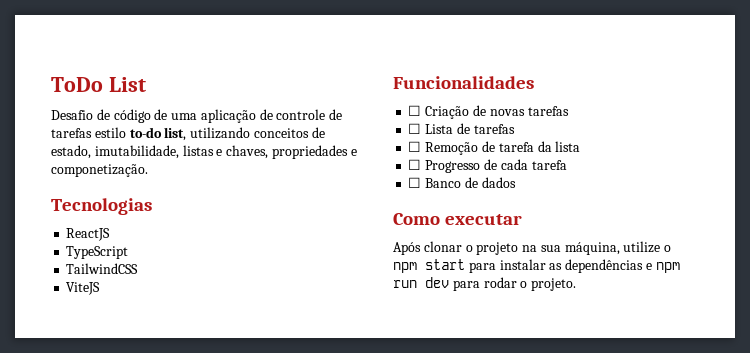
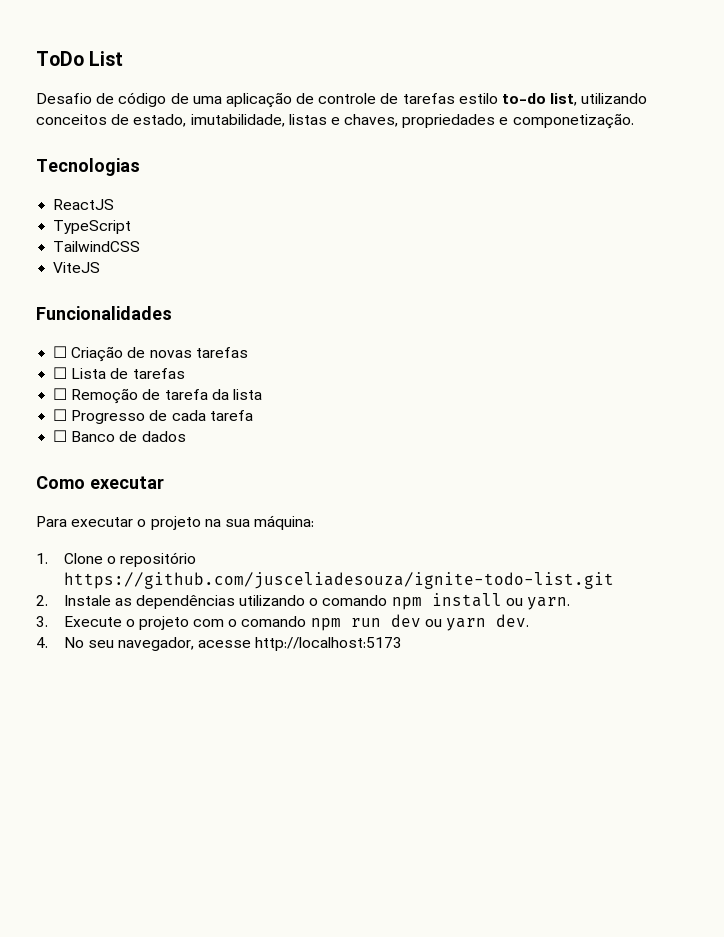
- Após clonar o projeto na sua máquina, utilize o npm start para instalar as dependências e npm run dev para rodar o projeto.
+ Para executar o projeto na sua máquina:
+ 1. Clone o repositório https://github.com/jusceliadesouza/ignite-todo-list.git
+ 2. Instale as dependências utilizando o comando npm install ou yarn.
+ 3. Execute o projeto com o comando npm run dev ou yarn dev.
+ 4. No seu navegador, acesse http://localhost:5173

